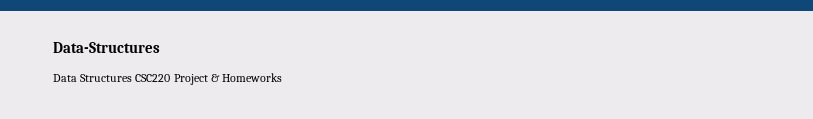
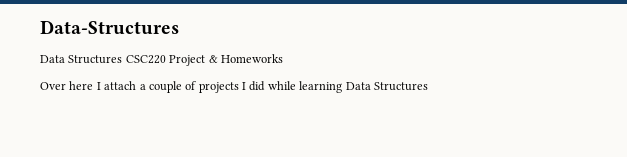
+ Over here I attach a couple of projects I did while learning Data Structures

